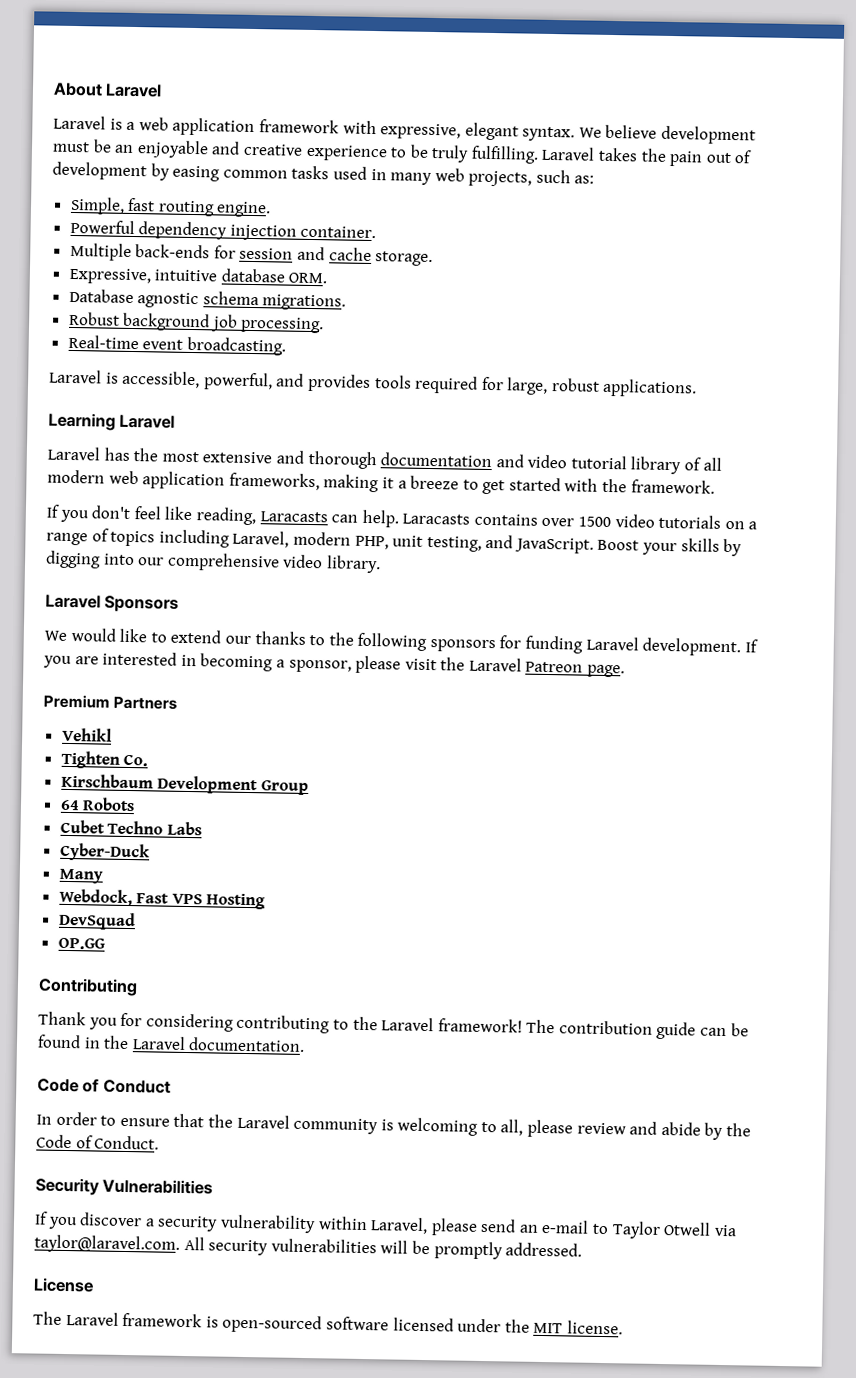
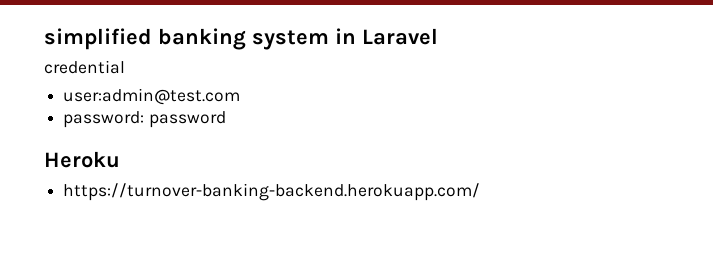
- About Laravel
- Laravel is a web application framework with expressive, elegant syntax. We believe development must be an enjoyable and creative experience to be truly fulfilling. Laravel takes the pain out of development by easing common tasks used in many web projects, such as:
- Simple, fast routing engine.
- Powerful dependency injection container.
- Multiple back-ends for session and cache storage.
- Expressive, intuitive database ORM.
- Database agnostic schema migrations.
- Robust background job processing.
- Real-time event broadcasting.
- Laravel is accessible, powerful, and provides tools required for large, robust applications.
- Learning Laravel
- Laravel has the most extensive and thorough documentation and video tutorial library of all modern web application frameworks, making it a breeze to get started with the framework.
- If you don't feel like reading, Laracasts can help. Laracasts contains over 1500 video tutorials on a range of topics including Laravel, modern PHP, unit testing, and JavaScript. Boost your skills by digging into our comprehensive video library.
- Laravel Sponsors
- We would like to extend our thanks to the following sponsors for funding Laravel development. If you are interested in becoming a sponsor, please visit the Laravel Patreon page.
- Premium Partners
- Vehikl
- Tighten Co.
- Kirschbaum Development Group
- 64 Robots
- Cubet Techno Labs
- Cyber-Duck
- Many
- Webdock, Fast VPS Hosting
- DevSquad
- OP.GG
- Contributing
- Thank you for considering contributing to the Laravel framework! The contribution guide can be found in the Laravel documentation.
- Code of Conduct
- In order to ensure that the Laravel community is welcoming to all, please review and abide by the Code of Conduct.
- Security Vulnerabilities
- If you discover a security vulnerability within Laravel, please send an e-mail to Taylor Otwell via taylor@laravel.com. All security vulnerabilities will be promptly addressed.
- License
- The Laravel framework is open-sourced software licensed under the MIT license.
+ simplified banking system in Laravel
+ credential
+ user:admin@test.com
+ password: password
+ Heroku
+ https://turnover-banking-backend.herokuapp.com/

